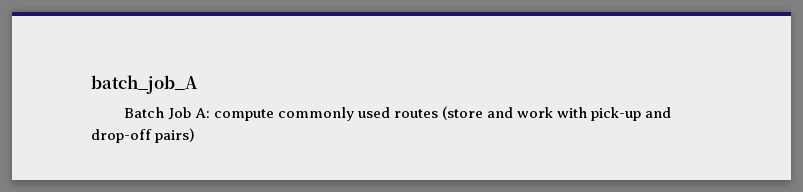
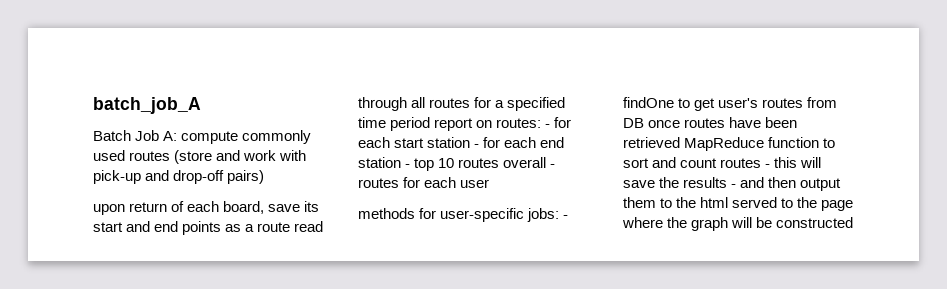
+ upon return of each board, save its start and end points as a route read through all routes for a specified time period report on routes: - for each start station - for each end station - top 10 routes overall - routes for each user
+ methods for user-specific jobs: - findOne to get user's routes from DB once routes have been retrieved MapReduce function to sort and count routes - this will save the results - and then output them to the html served to the page where the graph will be constructed

